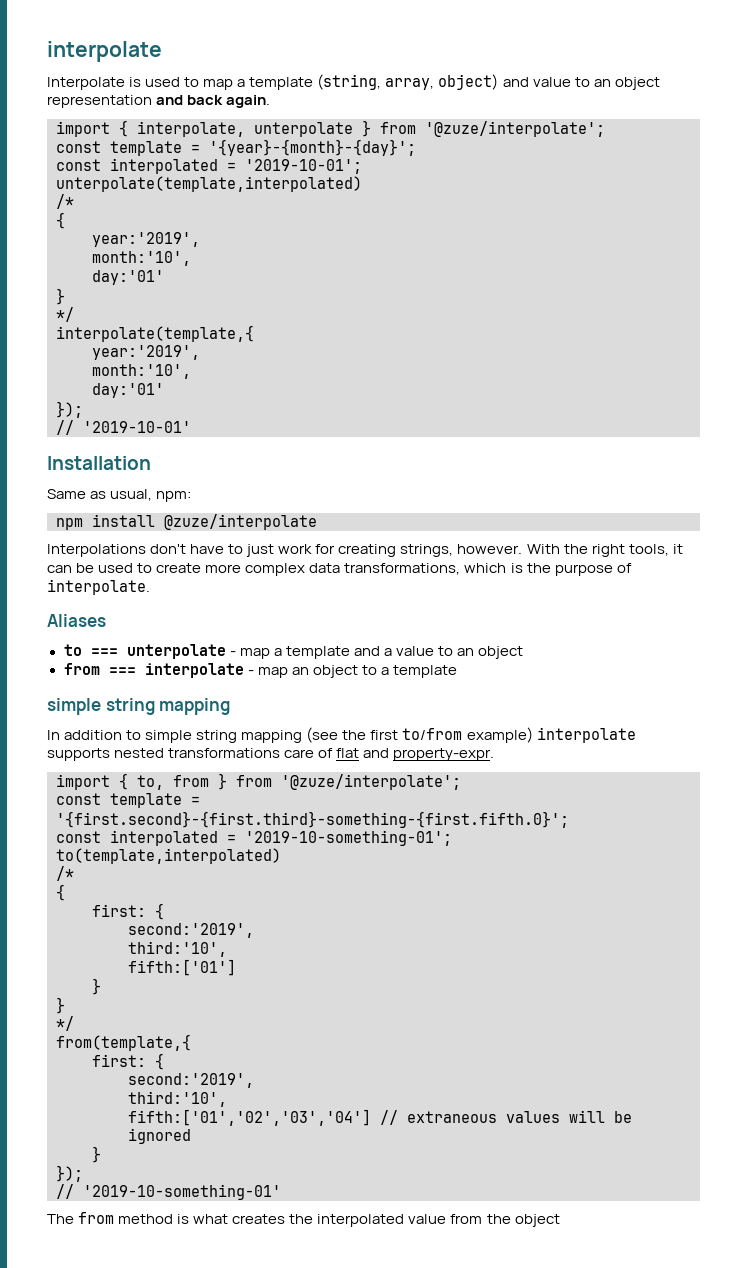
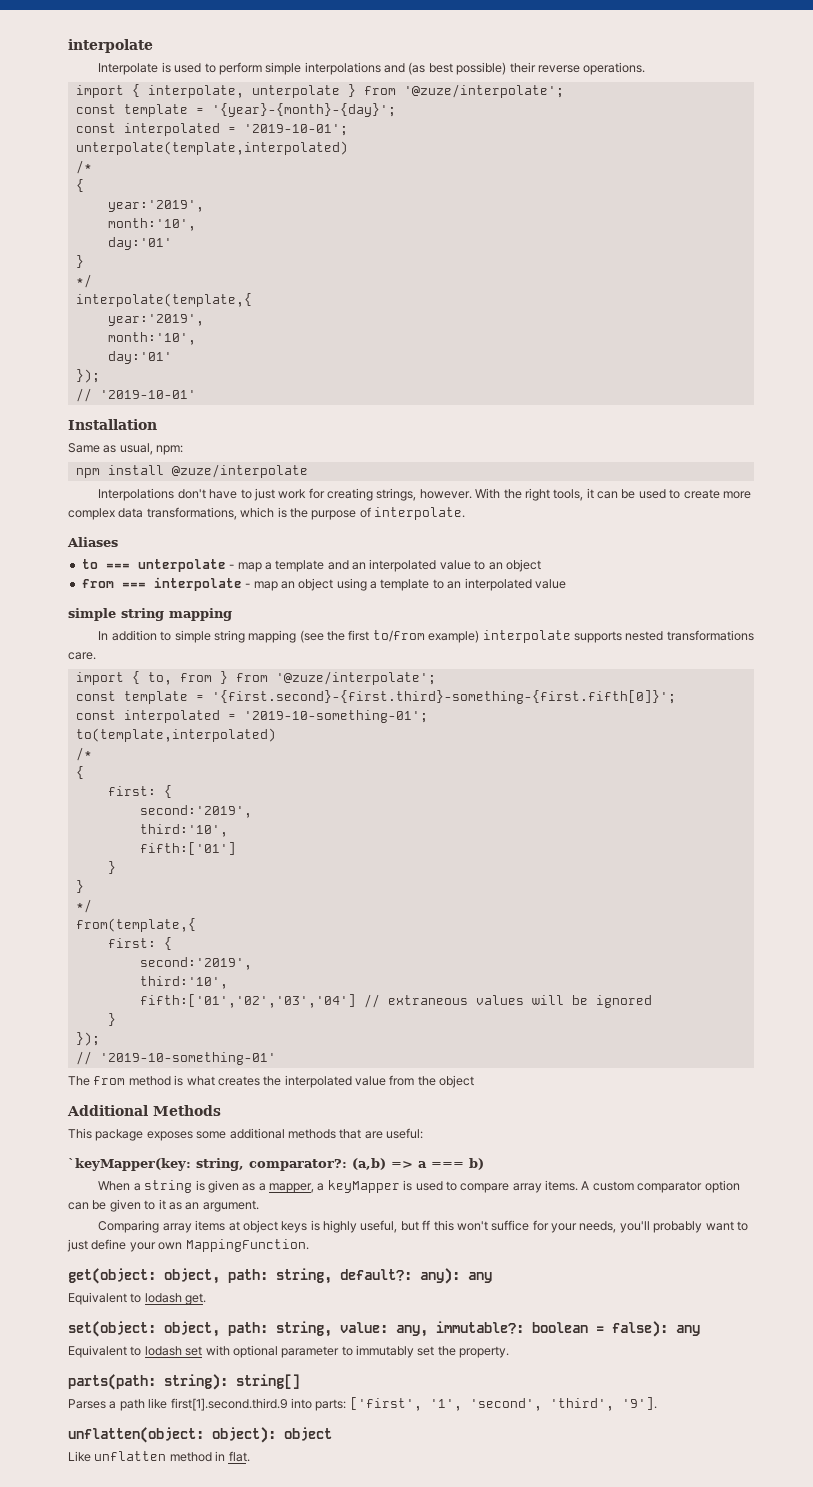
- Interpolate is used to map a template (string, array, object) and value to an object representation and back again.
+ Interpolate is used to perform simple interpolations and (as best possible) their reverse operations.
- to === unterpolate - map a template and a value to an object
+ to === unterpolate - map a template and an interpolated value to an object
- from === interpolate - map an object to a template
+ from === interpolate - map an object using a template to an interpolated value
- In addition to simple string mapping (see the first to/from example) interpolate supports nested transformations care of flat and property-expr.
+ In addition to simple string mapping (see the first to/from example) interpolate supports nested transformations care.
- const template = '{first.second}-{first.third}-something-{first.fifth.0}';
+ const template = '{first.second}-{first.third}-something-{first.fifth[0]}';
+ Additional Methods
+ This package exposes some additional methods that are useful:
+ `keyMapper(key: string, comparator?: (a,b) => a === b)
+ When a string is given as a mapper, a keyMapper is used to compare array items. A custom comparator option can be given to it as an argument.
+ Comparing array items at object keys is highly useful, but ff this won't suffice for your needs, you'll probably want to just define your own MappingFunction.
+ get(object: object, path: string, default?: any): any
+ Equivalent to lodash get.
+ set(object: object, path: string, value: any, immutable?: boolean = false): any
+ Equivalent to lodash set with optional parameter to immutably set the property.
+ parts(path: string): string[]
+ Parses a path like first[1].second.third.9 into parts: ['first', '1', 'second', 'third', '9'].
+ unflatten(object: object): object
+ Like unflatten method in flat.

